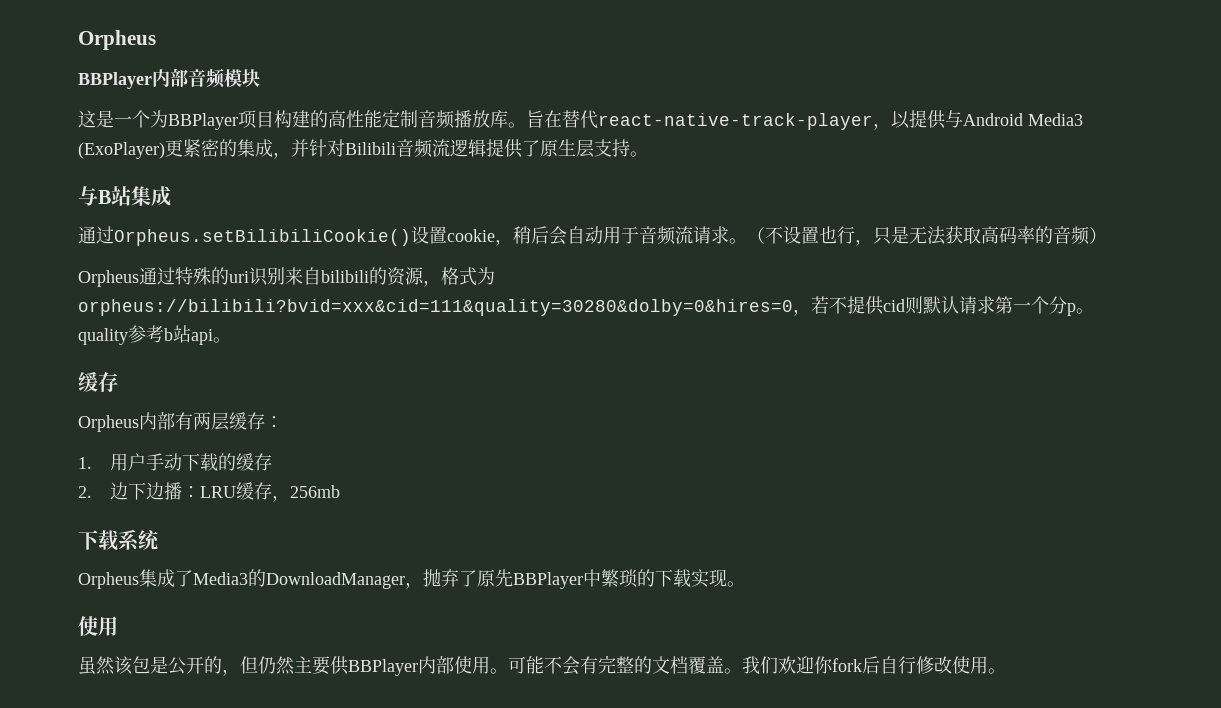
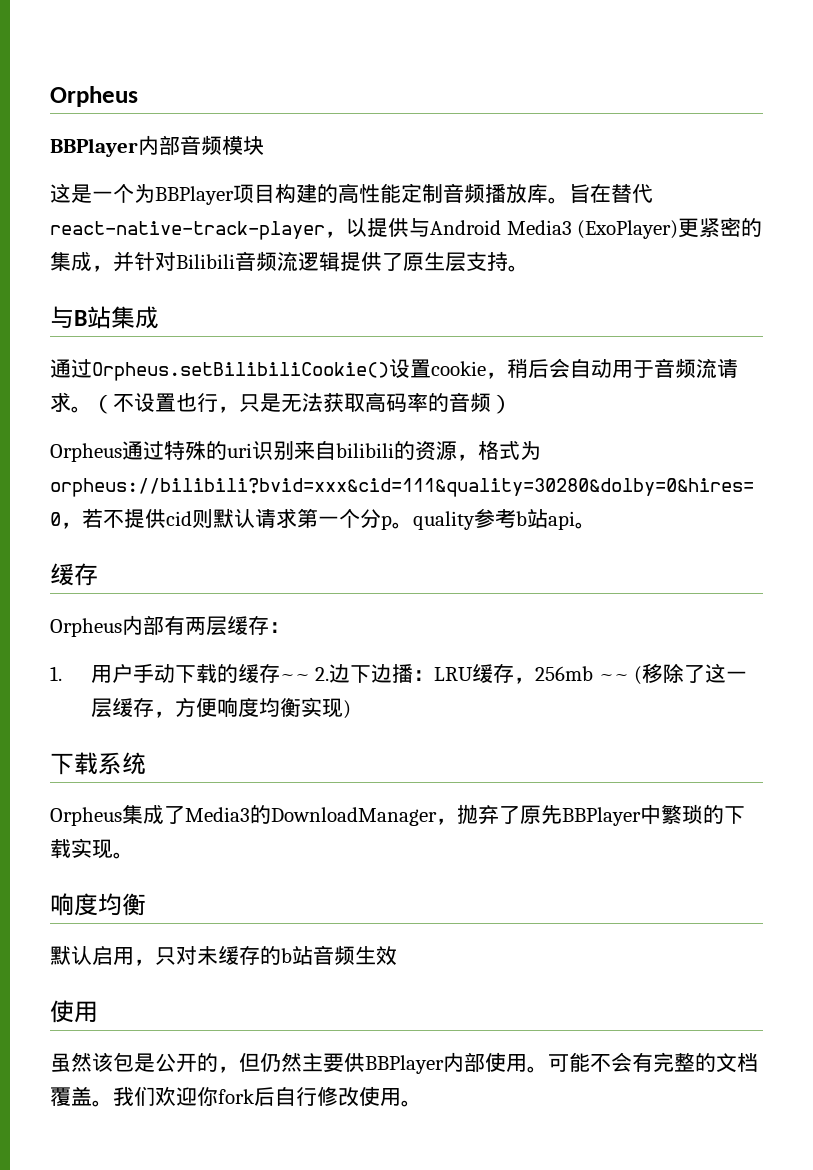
- 1.用户手动下载的缓存
- 2.边下边播：LRU缓存，256mb
+ 1.用户手动下载的缓存~~ 2.边下边播：LRU缓存，256mb ~~ (移除了这一层缓存，方便响度均衡实现)
  Orpheus集成了Media3的DownloadManager，抛弃了原先BBPlayer中繁琐的下载实现。
+ 响度均衡
+ 默认启用，只对未缓存的b站音频生效

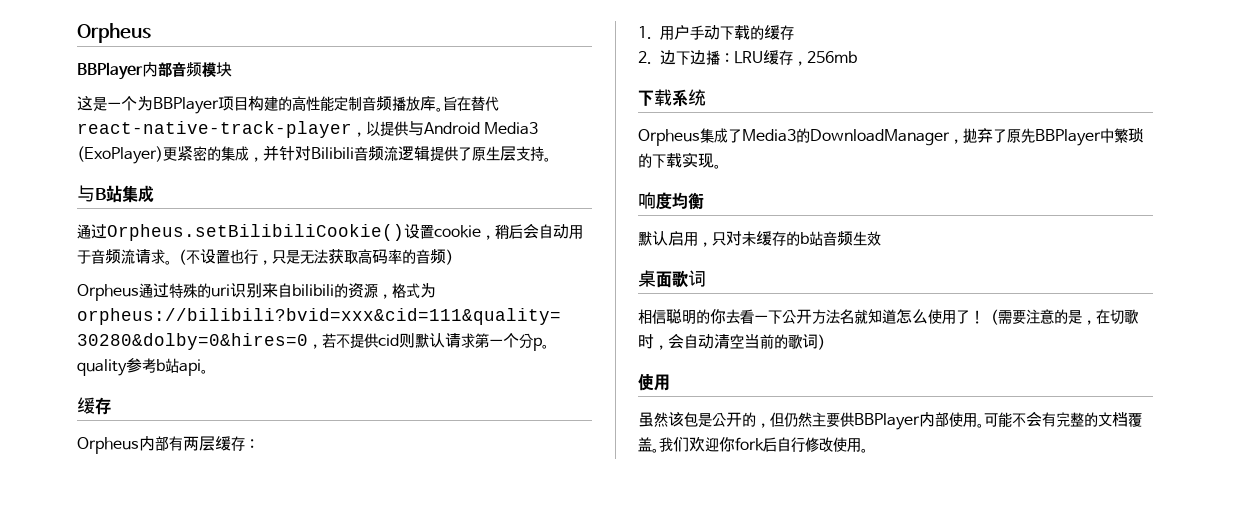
- 1.用户手动下载的缓存~~ 2.边下边播：LRU缓存，256mb ~~ (移除了这一层缓存，方便响度均衡实现)
+ 1.用户手动下载的缓存
+ 2.边下边播：LRU缓存，256mb
+ 桌面歌词
+ 相信聪明的你去看一下公开方法名就知道怎么使用了！（需要注意的是，在切歌时，会自动清空当前的歌词）

